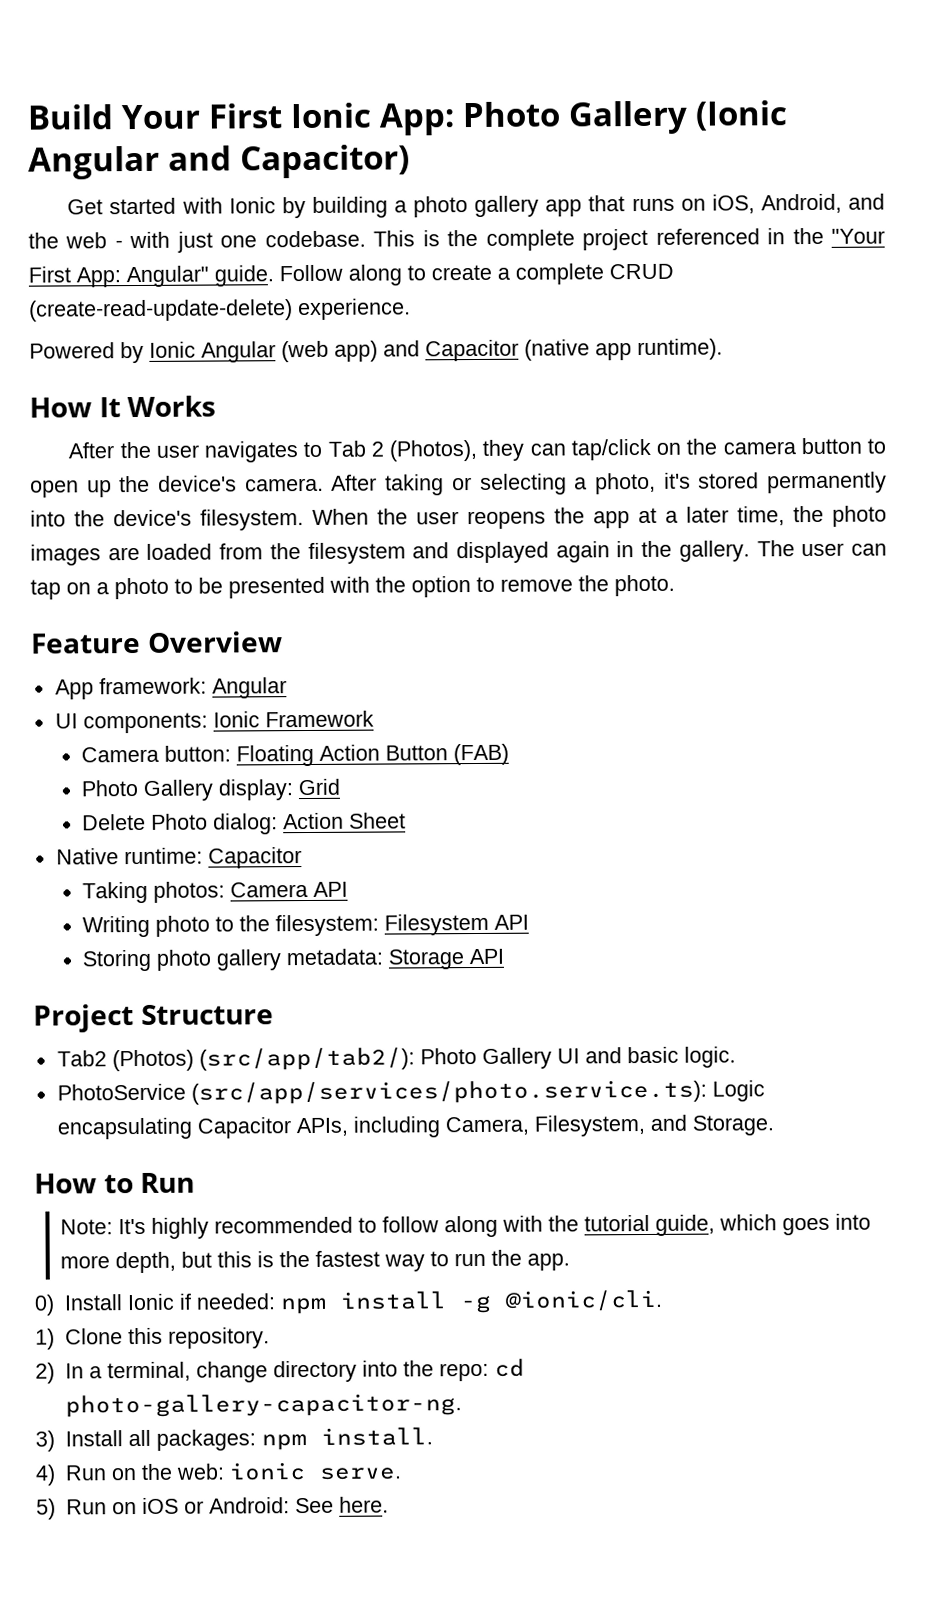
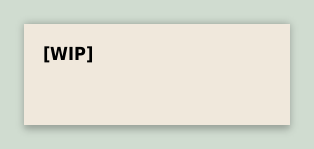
- Build Your First Ionic App: Photo Gallery (Ionic Angular and Capacitor)
- Get started with Ionic by building a photo gallery app that runs on iOS, Android, and the web - with just one codebase. This is the complete project referenced in the "Your First App: Angular" guide. Follow along to create a complete CRUD (create-read-update-delete) experience.
- Powered by Ionic Angular (web app) and Capacitor (native app runtime).
- How It Works
- After the user navigates to Tab 2 (Photos), they can tap/click on the camera button to open up the device's camera. After taking or selecting a photo, it's stored permanently into the device's filesystem. When the user reopens the app at a later time, the photo images are loaded from the filesystem and displayed again in the gallery. The user can tap on a photo to be presented with the option to remove the photo.
- Feature Overview
- App framework: Angular
- UI components: Ionic Framework
- Camera button: Floating Action Button (FAB)
- Photo Gallery display: Grid
- Delete Photo dialog: Action Sheet
- Native runtime: Capacitor
- Taking photos: Camera API
- Writing photo to the filesystem: Filesystem API
- Storing photo gallery metadata: Storage API
- Project Structure
- Tab2 (Photos) (src/app/tab2/): Photo Gallery UI and basic logic.
- PhotoService (src/app/services/photo.service.ts): Logic encapsulating Capacitor APIs, including Camera, Filesystem, and Storage.
- How to Run
- Note: It's highly recommended to follow along with the tutorial guide, which goes into more depth, but this is the fastest way to run the app.
- 0) Install Ionic if needed: npm install -g @ionic/cli.
- 1) Clone this repository.
- 2) In a terminal, change directory into the repo: cd photo-gallery-capacitor-ng.
- 3) Install all packages: npm install.
- 4) Run on the web: ionic serve.
- 5) Run on iOS or Android: See here.
+ [WIP]

